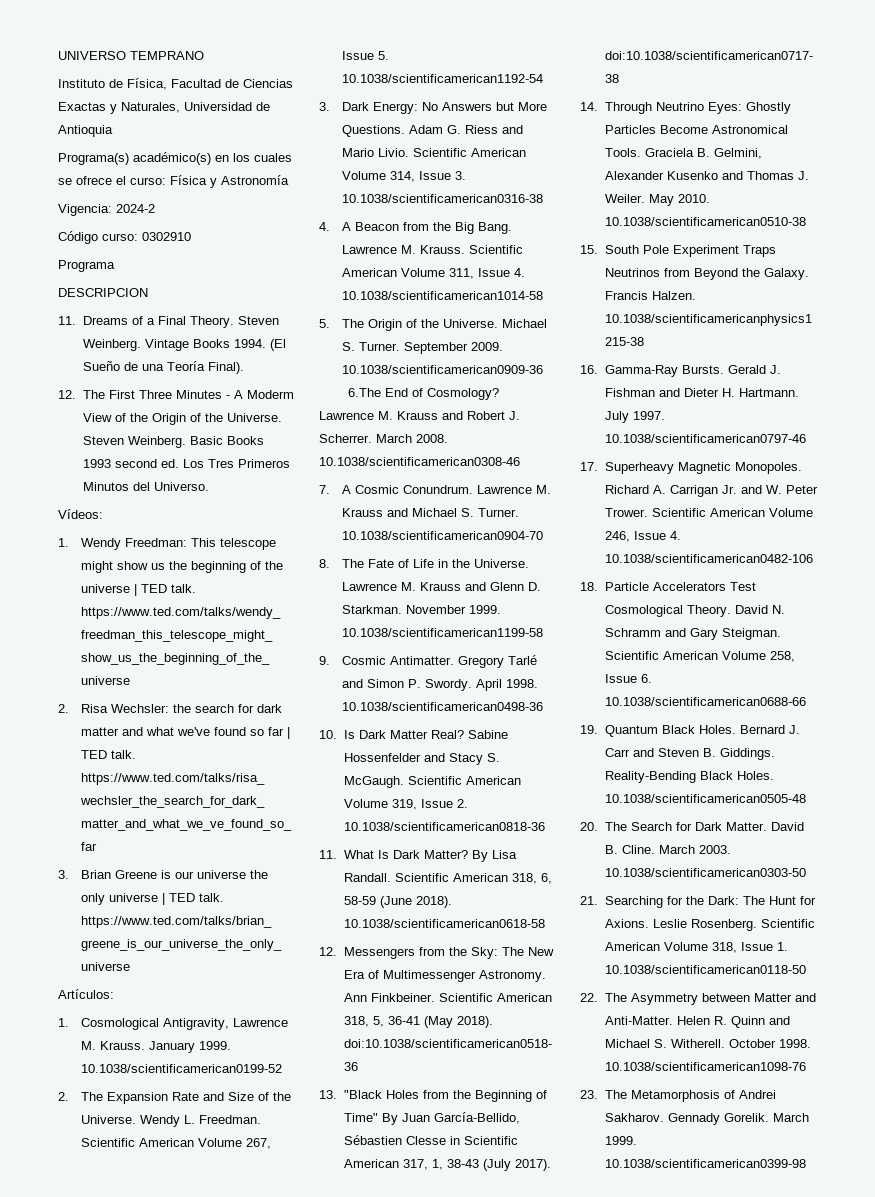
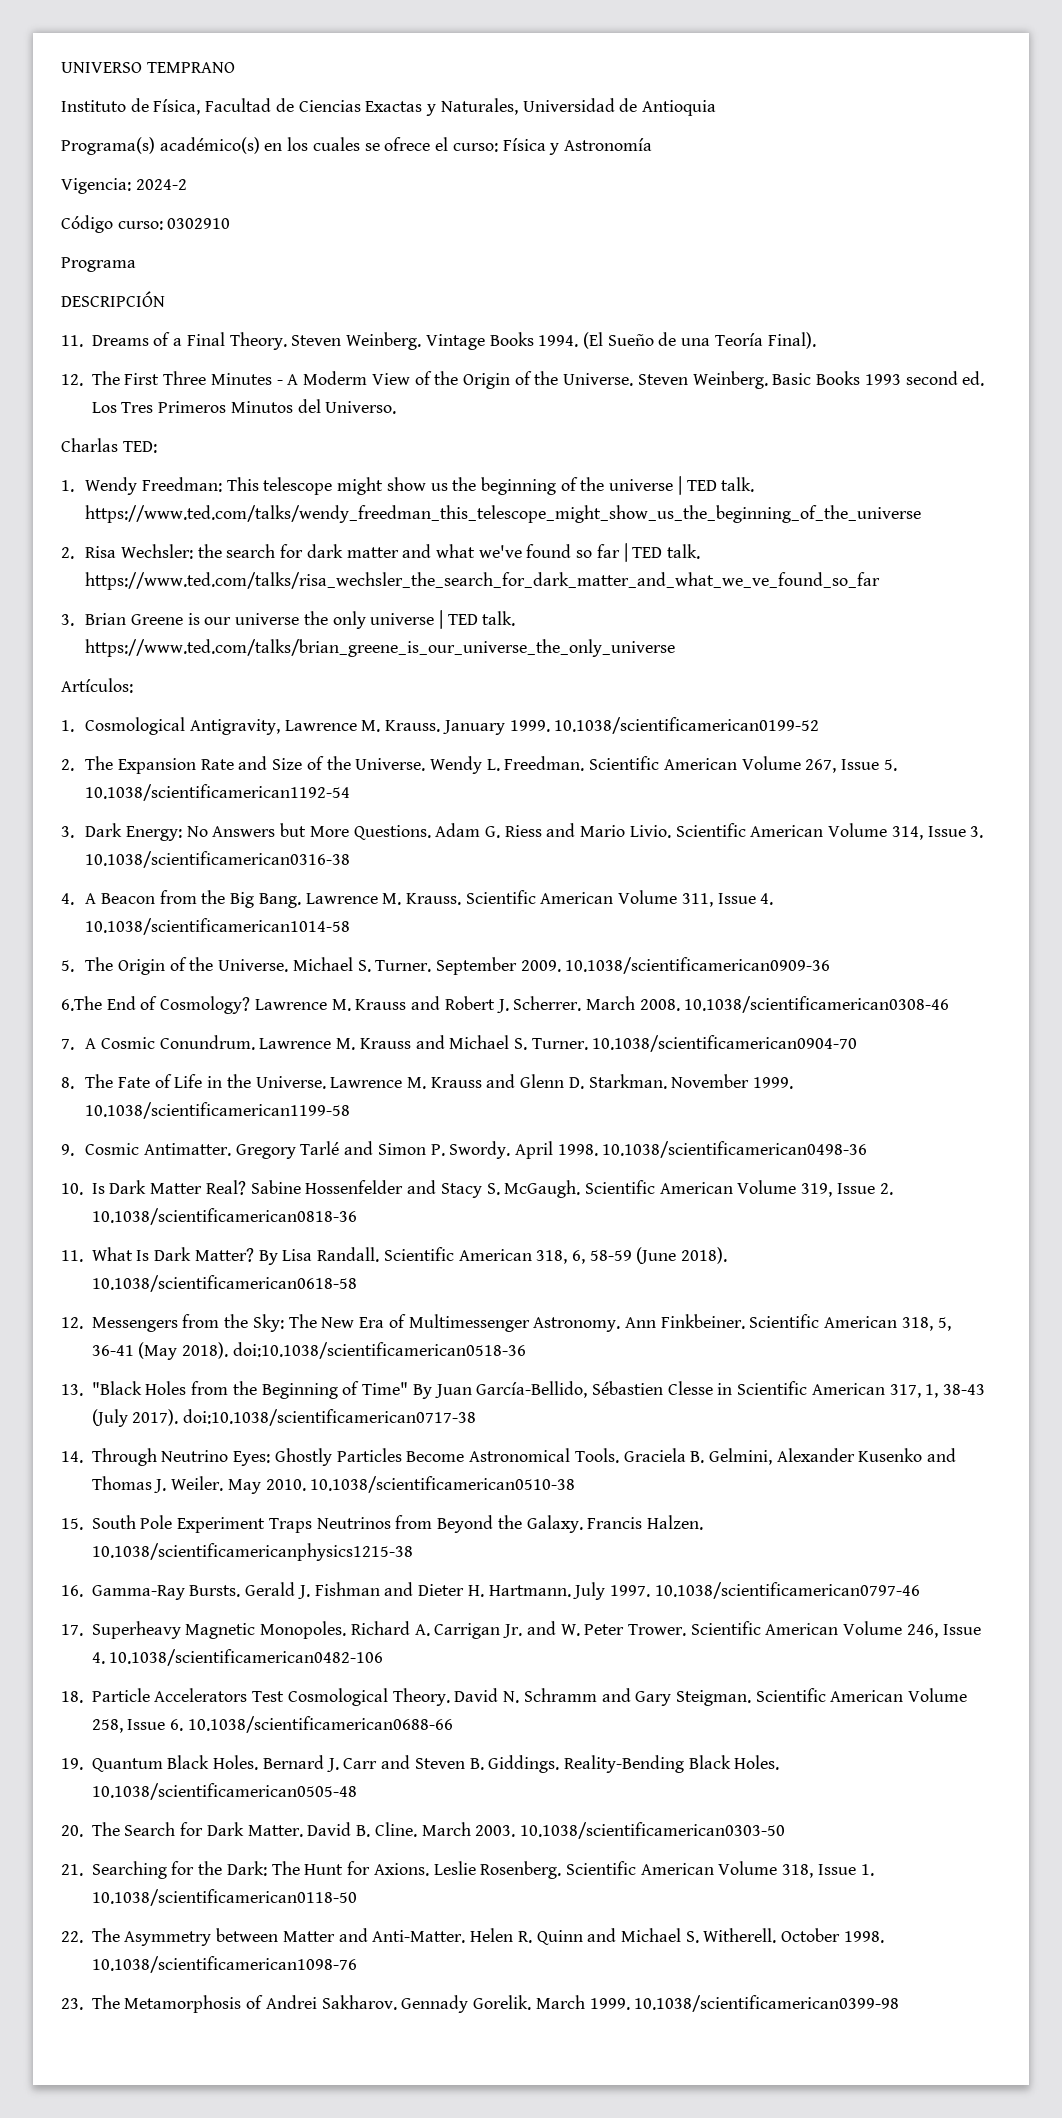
- DESCRIPCION
+ DESCRIPCIÓN
- Vídeos:
+ Charlas TED:

